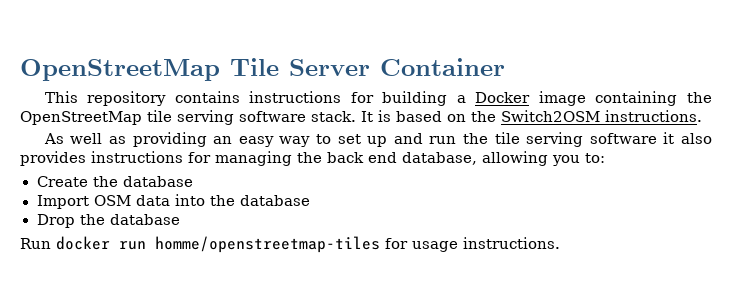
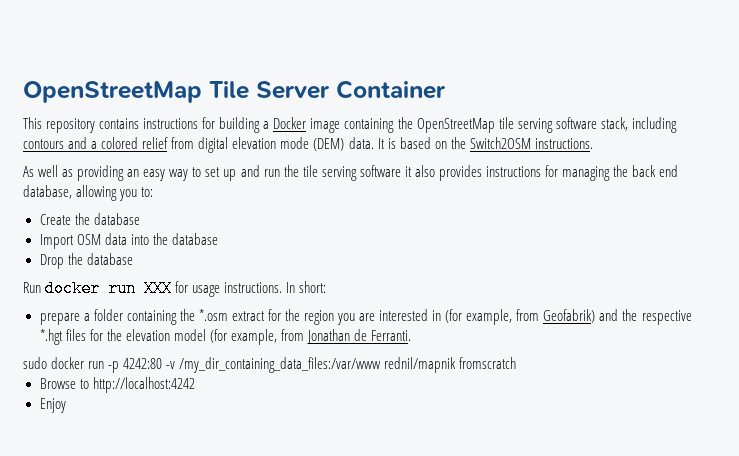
- This repository contains instructions for building a Docker image containing the OpenStreetMap tile serving software stack.
+ This repository contains instructions for building a Docker image containing the OpenStreetMap tile serving software stack, including contours and a colored relief from digital elevation mode (DEM) data.
- Run docker run homme/openstreetmap-tiles for usage instructions.
+ Run docker run XXX for usage instructions.
+ In short:
+ prepare a folder containing the *.osm extract for the region you are interested in (for example, from Geofabrik) and the respective *.hgt files for the elevation model (for example, from Jonathan de Ferranti.
+ sudo docker run -p 4242:80 -v /my_dir_containing_data_files:/var/www rednil/mapnik fromscratch
+ Browse to http://localhost:4242
+ Enjoy

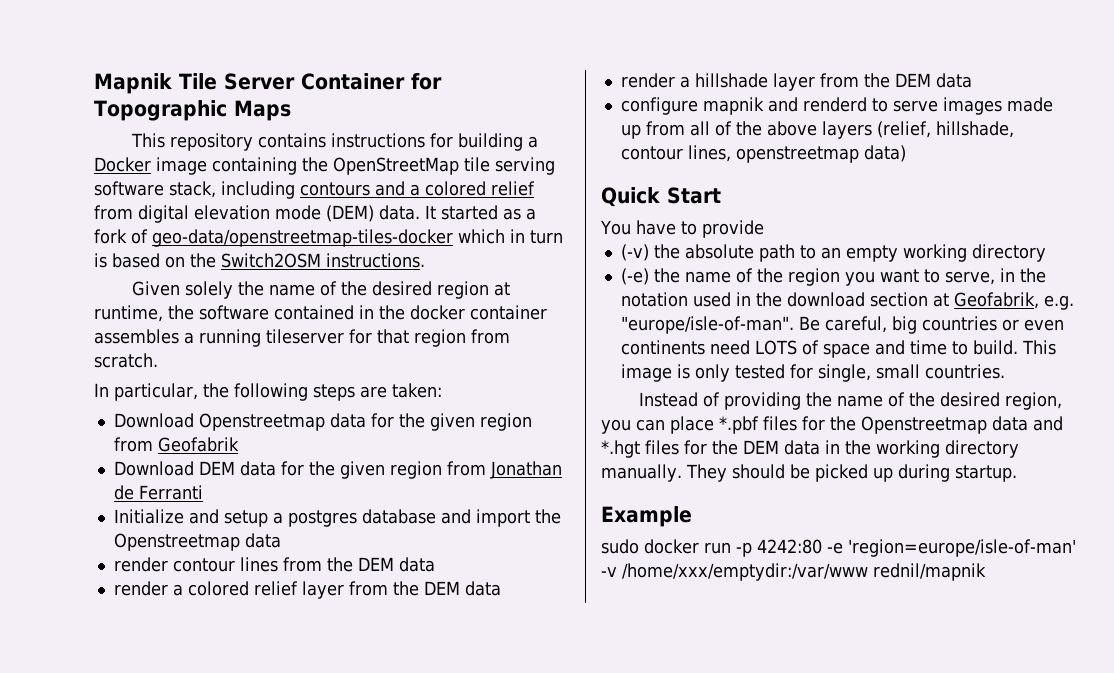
- OpenStreetMap Tile Server Container
+ Mapnik Tile Server Container for Topographic Maps
- It is based on the Switch2OSM instructions.
+ It started as a fork of geo-data/openstreetmap-tiles-docker which in turn is based on the Switch2OSM instructions.
- As well as providing an easy way to set up and run the tile serving software it also provides instructions for managing the back end database, allowing you to:
- Create the database
- Import OSM data into the database
- Drop the database
- Run docker run XXX for usage instructions. In short:
- prepare a folder containing the *.osm extract for the region you are interested in (for example, from Geofabrik) and the respective *.hgt files for the elevation model (for example, from Jonathan de Ferranti.
+ Given solely the name of the desired region at runtime, the software contained in the docker container assembles a running tileserver for that region from scratch.
+ In particular, the following steps are taken:
+ Download Openstreetmap data for the given region from Geofabrik
+ Download DEM data for the given region from Jonathan de Ferranti
+ Initialize and setup a postgres database and import the Openstreetmap data
+ render contour lines from the DEM data
+ render a colored relief layer from the DEM data
+ render a hillshade layer from the DEM data
+ configure mapnik and renderd to serve images made up from all of the above layers (relief, hillshade, contour lines, openstreetmap data)
+ Quick Start
+ You have to provide
+ (-v) the absolute path to an empty working directory
+ (-e) the name of the region you want to serve, in the notation used in the download section at Geofabrik, e.g. "europe/isle-of-man". Be careful, big countries or even continents need LOTS of space and time to build. This image is only tested for single, small countries.
+ Instead of providing the name of the desired region, you can place *.pbf files for the Openstreetmap data and *.hgt files for the DEM data in the working directory manually. They should be picked up during startup.
+ Example
- sudo docker run -p 4242:80 -v /my_dir_containing_data_files:/var/www rednil/mapnik fromscratch
- Browse to http://localhost:4242
- Enjoy
+ sudo docker run -p 4242:80 -e 'region=europe/isle-of-man' -v /home/xxx/emptydir:/var/www rednil/mapnik

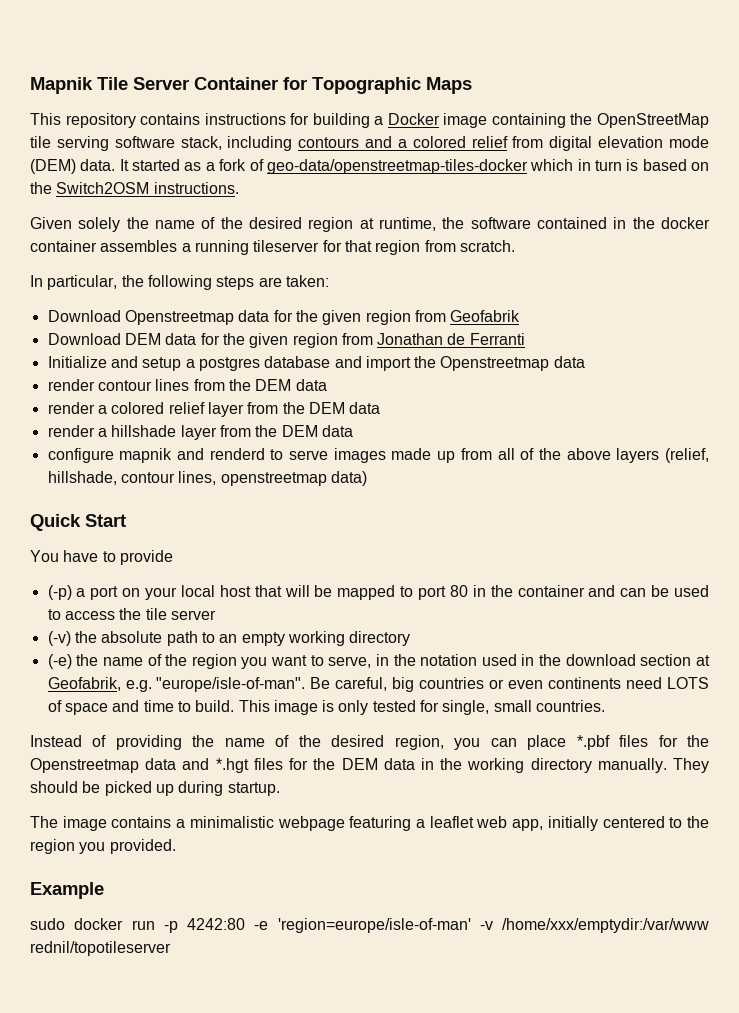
+ (-p) a port on your local host that will be mapped to port 80 in the container and can be used to access the tile server
+ The image contains a minimalistic webpage featuring a leaflet web app, initially centered to the region you provided.
- sudo docker run -p 4242:80 -e 'region=europe/isle-of-man' -v /home/xxx/emptydir:/var/www rednil/mapnik
+ sudo docker run -p 4242:80 -e 'region=europe/isle-of-man' -v /home/xxx/emptydir:/var/www rednil/topotileserver

